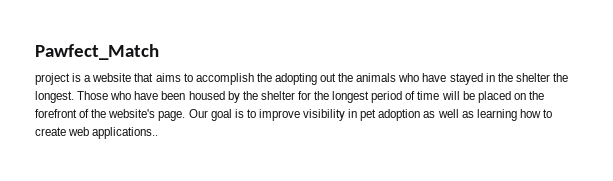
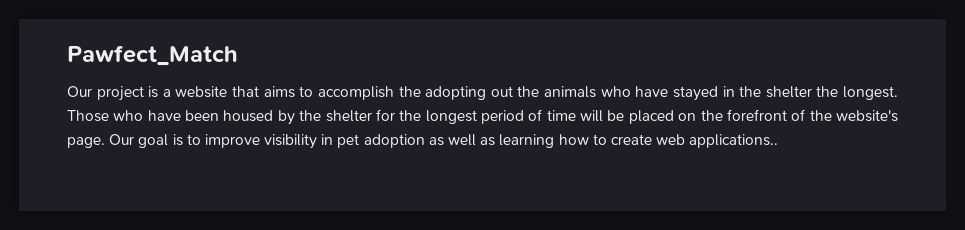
- project is a website that aims to accomplish the adopting out the animals who have stayed in the shelter the longest.
+ Our project is a website that aims to accomplish the adopting out the animals who have stayed in the shelter the longest.

